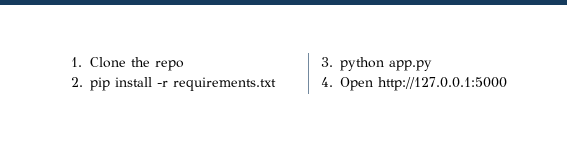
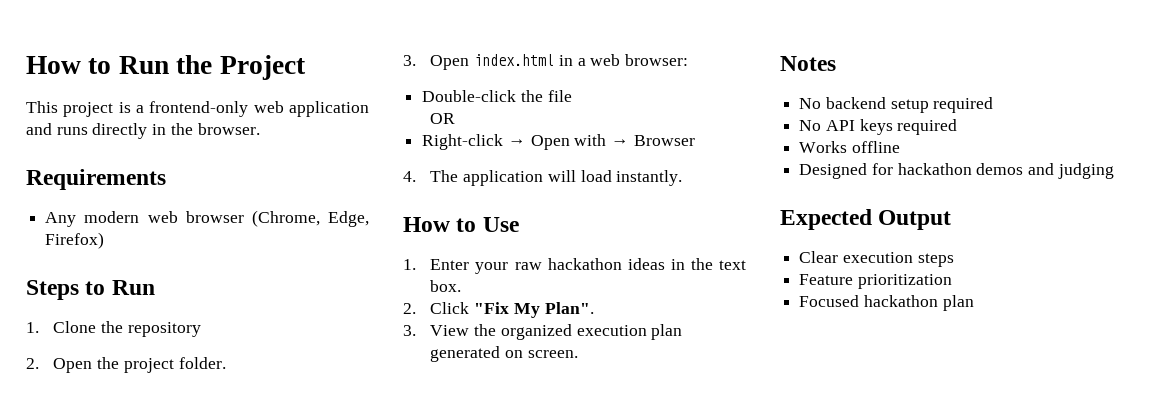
- 1. Clone the repo
- 2. pip install -r requirements.txt
- 3. python app.py
- 4. Open http://127.0.0.1:5000
+ How to Run the Project
+ This project is a frontend-only web application and runs directly in the browser.
+ Requirements
+ Any modern web browser (Chrome, Edge, Firefox)
+ Steps to Run
+ 1. Clone the repository
+ 2. Open the project folder.
+ 3. Open index.html in a web browser:
+ Double-click the file
+ OR
+ Right-click → Open with → Browser
+ 4. The application will load instantly.
+ How to Use
+ 1. Enter your raw hackathon ideas in the text box.
+ 2. Click "Fix My Plan".
+ 3. View the organized execution plan generated on screen.
+ Notes
+ No backend setup required
+ No API keys required
+ Works offline
+ Designed for hackathon demos and judging
+ Expected Output
+ Clear execution steps
+ Feature prioritization
+ Focused hackathon plan

